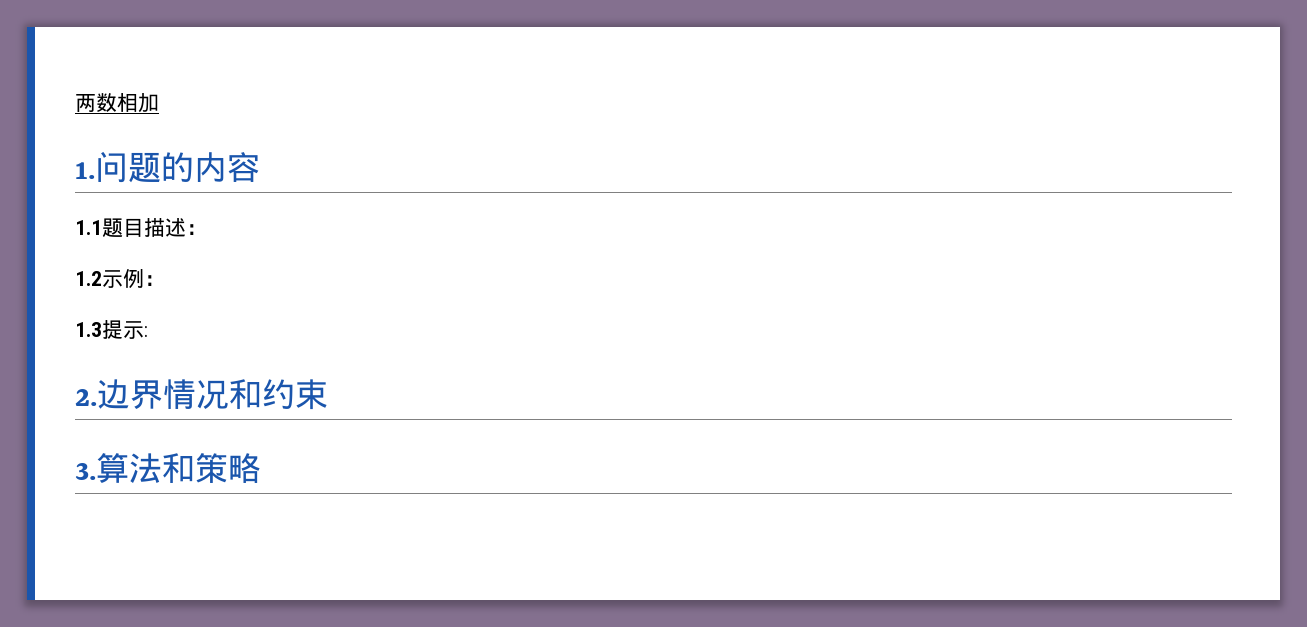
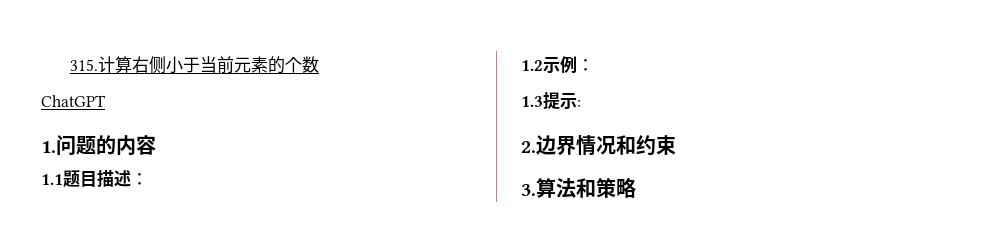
- 两数相加
+ 315.计算右侧小于当前元素的个数
+ ChatGPT

